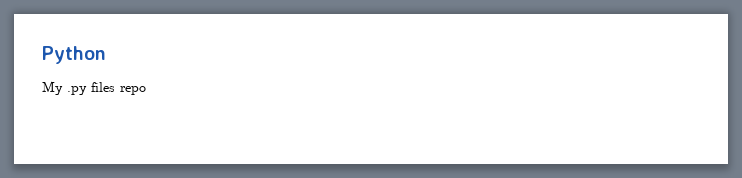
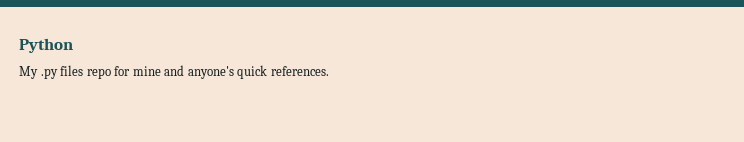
- My .py files repo
+ My .py files repo for mine and anyone's quick references.

